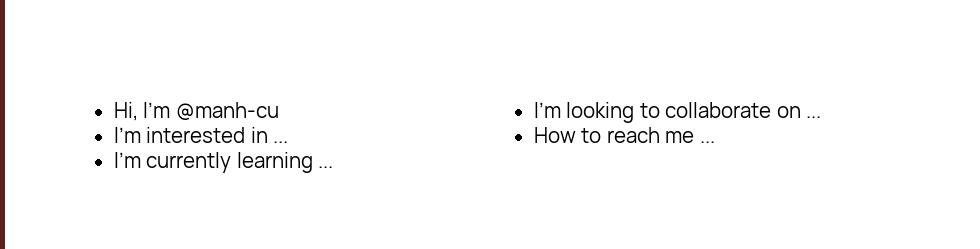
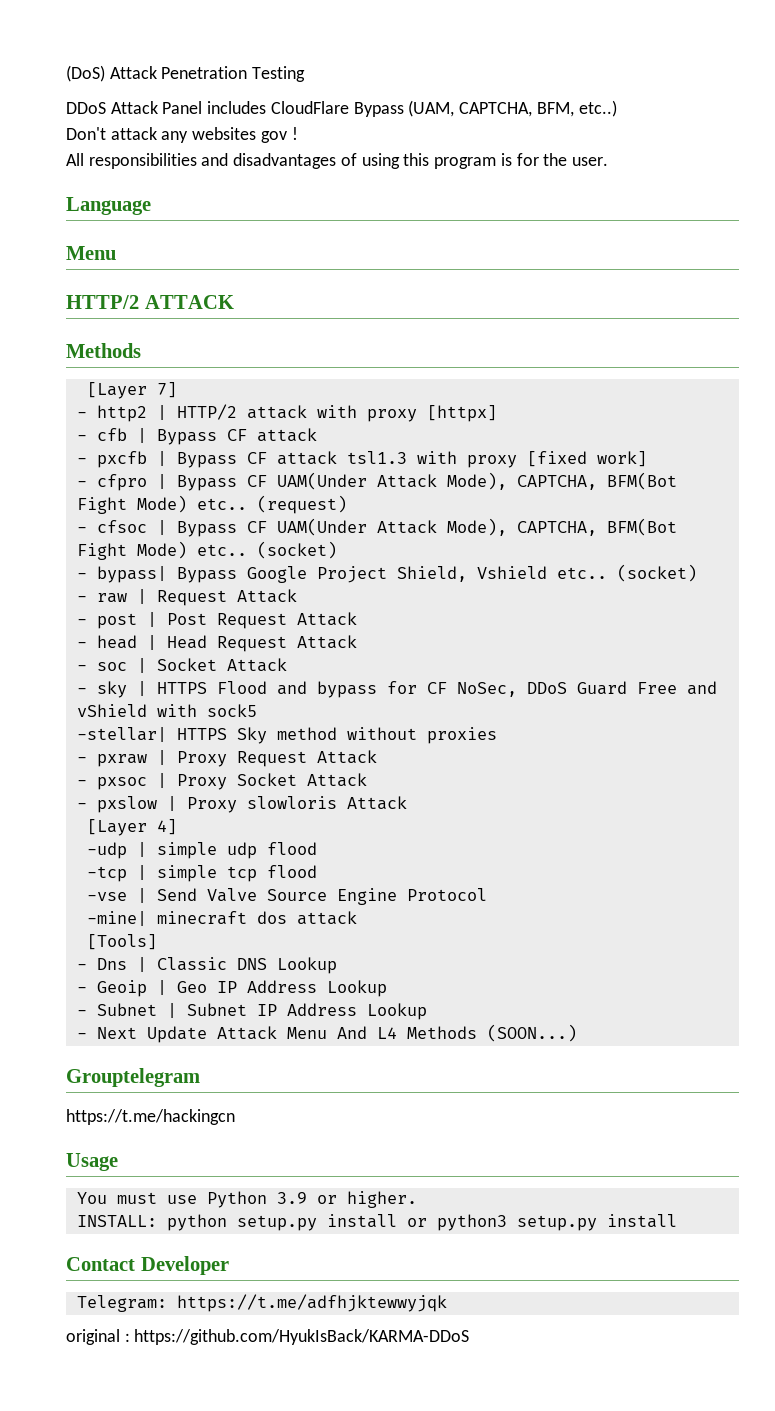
- Hi, I’m @manh-cu
- I’m interested in ...
- I’m currently learning ...
- I’m looking to collaborate on ...
- How to reach me ...
+ (DoS) Attack Penetration Testing
+ DDoS Attack Panel includes CloudFlare Bypass (UAM, CAPTCHA, BFM, etc..)
+ Don't attack any websites gov !
+ All responsibilities and disadvantages of using this program is for the user.
+ Language
+ Menu
+ HTTP/2 ATTACK
+ Methods
+ [Layer 7]
+ - http2 | HTTP/2 attack with proxy [httpx]
+ - cfb | Bypass CF attack
+ - pxcfb | Bypass CF attack tsl1.3 with proxy [fixed work]
+ - cfpro | Bypass CF UAM(Under Attack Mode), CAPTCHA, BFM(Bot Fight Mode) etc.. (request)
+ - cfsoc | Bypass CF UAM(Under Attack Mode), CAPTCHA, BFM(Bot Fight Mode) etc.. (socket)
+ - bypass| Bypass Google Project Shield, Vshield etc.. (socket)
+ - raw | Request Attack
+ - post | Post Request Attack
+ - head | Head Request Attack
+ - soc | Socket Attack
+ - sky | HTTPS Flood and bypass for CF NoSec, DDoS Guard Free and vShield with sock5
+ -stellar| HTTPS Sky method without proxies
+ - pxraw | Proxy Request Attack
+ - pxsoc | Proxy Socket Attack
+ - pxslow | Proxy slowloris Attack
+ [Layer 4]
+ -udp | simple udp flood
+ -tcp | simple tcp flood
+ -vse | Send Valve Source Engine Protocol
+ -mine| minecraft dos attack
+ [Tools]
+ - Dns | Classic DNS Lookup
+ - Geoip | Geo IP Address Lookup
+ - Subnet | Subnet IP Address Lookup
+ - Next Update Attack Menu And L4 Methods (SOON...)
+ Grouptelegram
+ https://t.me/hackingcn
+ Usage
+ You must use Python 3.9 or higher.
+ INSTALL: python setup.py install or python3 setup.py install
+ Contact Developer
+ Telegram: https://t.me/adfhjktewwyjqk
+ original : https://github.com/HyukIsBack/KARMA-DDoS

